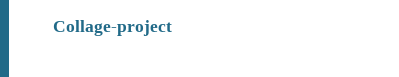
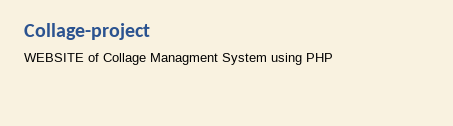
+ WEBSITE of Collage Managment System using PHP

